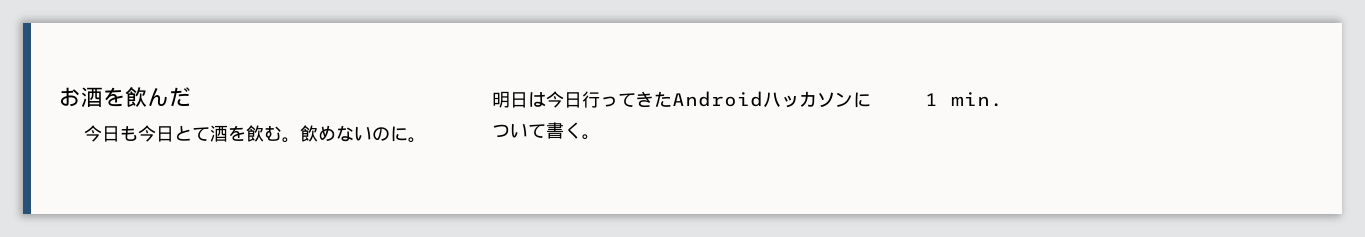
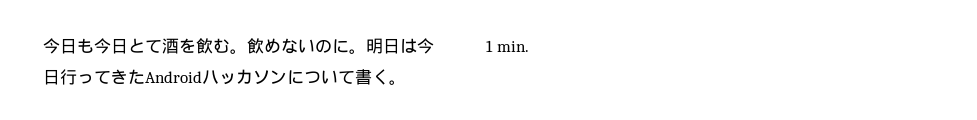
- お酒を飲んだ

